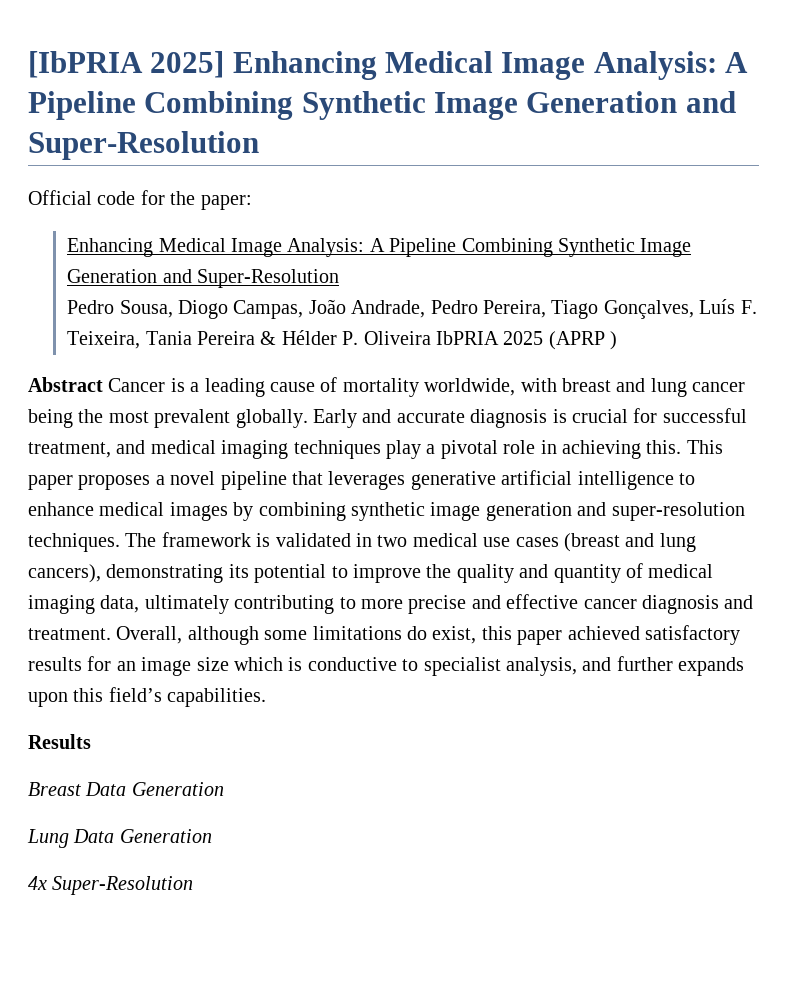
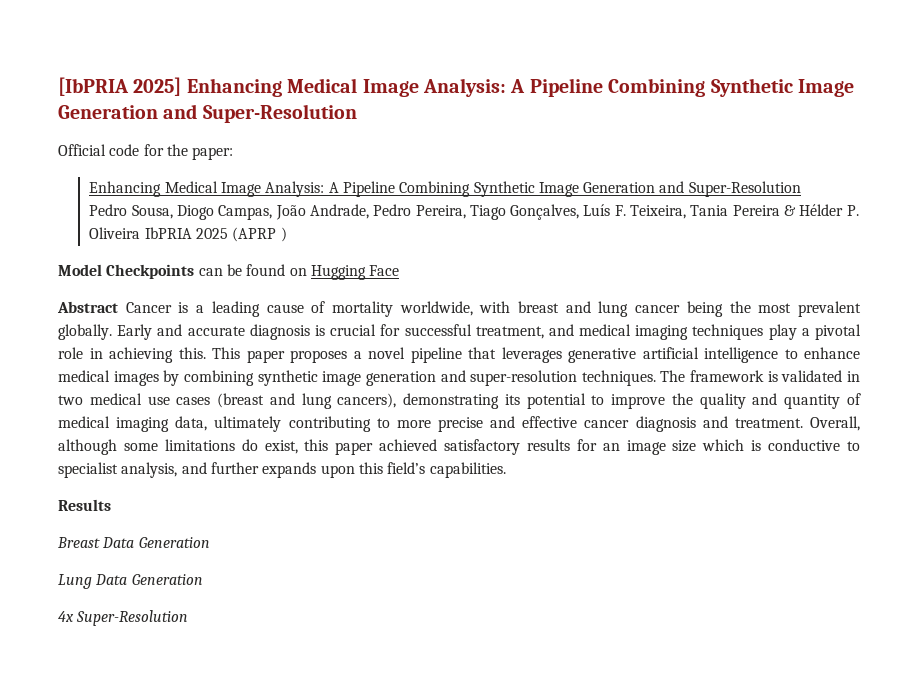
+ Model Checkpoints can be found on Hugging Face

